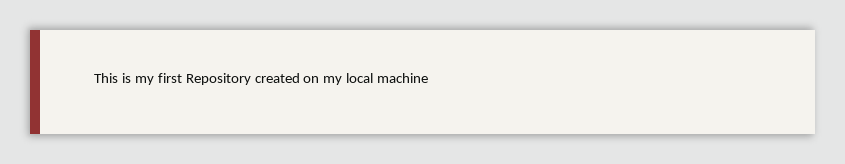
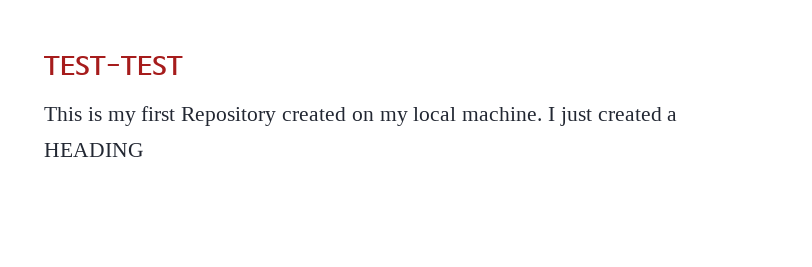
+ TEST-TEST
- This is my first Repository created on my local machine
+ This is my first Repository created on my local machine. I just created a HEADING

